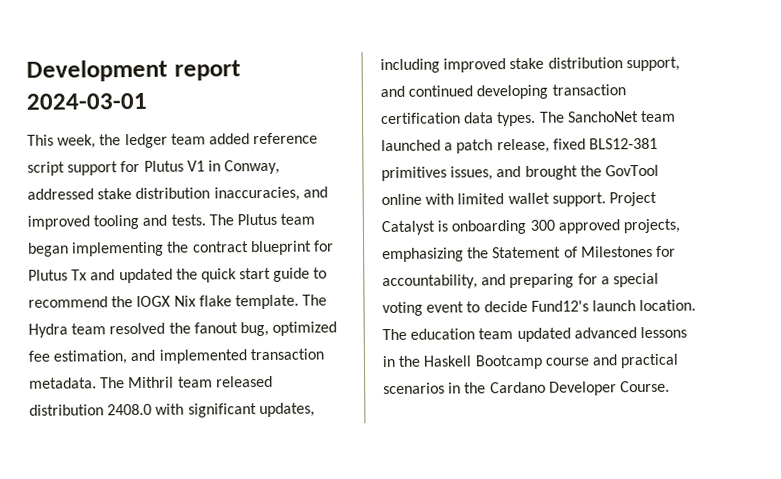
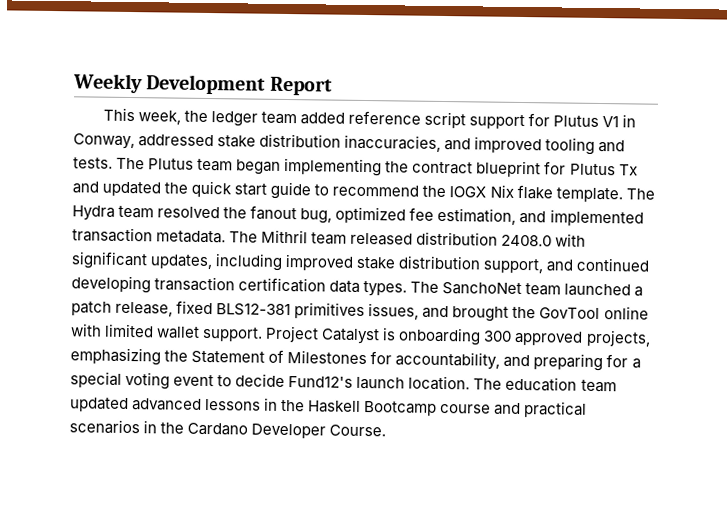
- Development report 2024-03-01
+ Weekly Development Report

